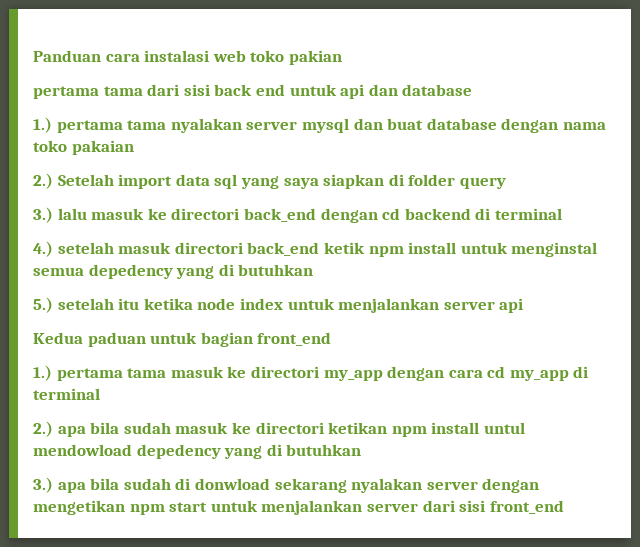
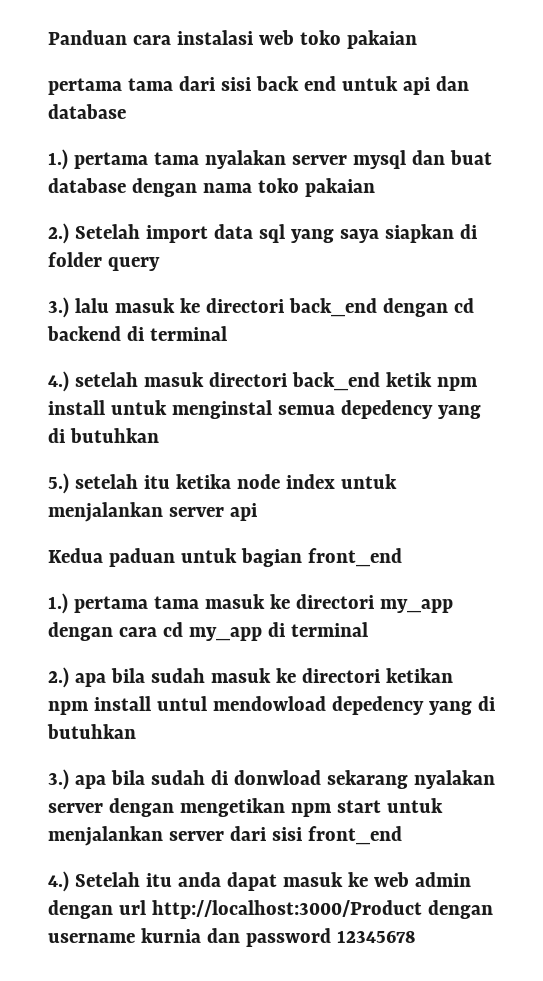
- Panduan cara instalasi web toko pakian
+ Panduan cara instalasi web toko pakaian
+ 4.) Setelah itu anda dapat masuk ke web admin dengan url http://localhost:3000/Product dengan username kurnia dan password 12345678

